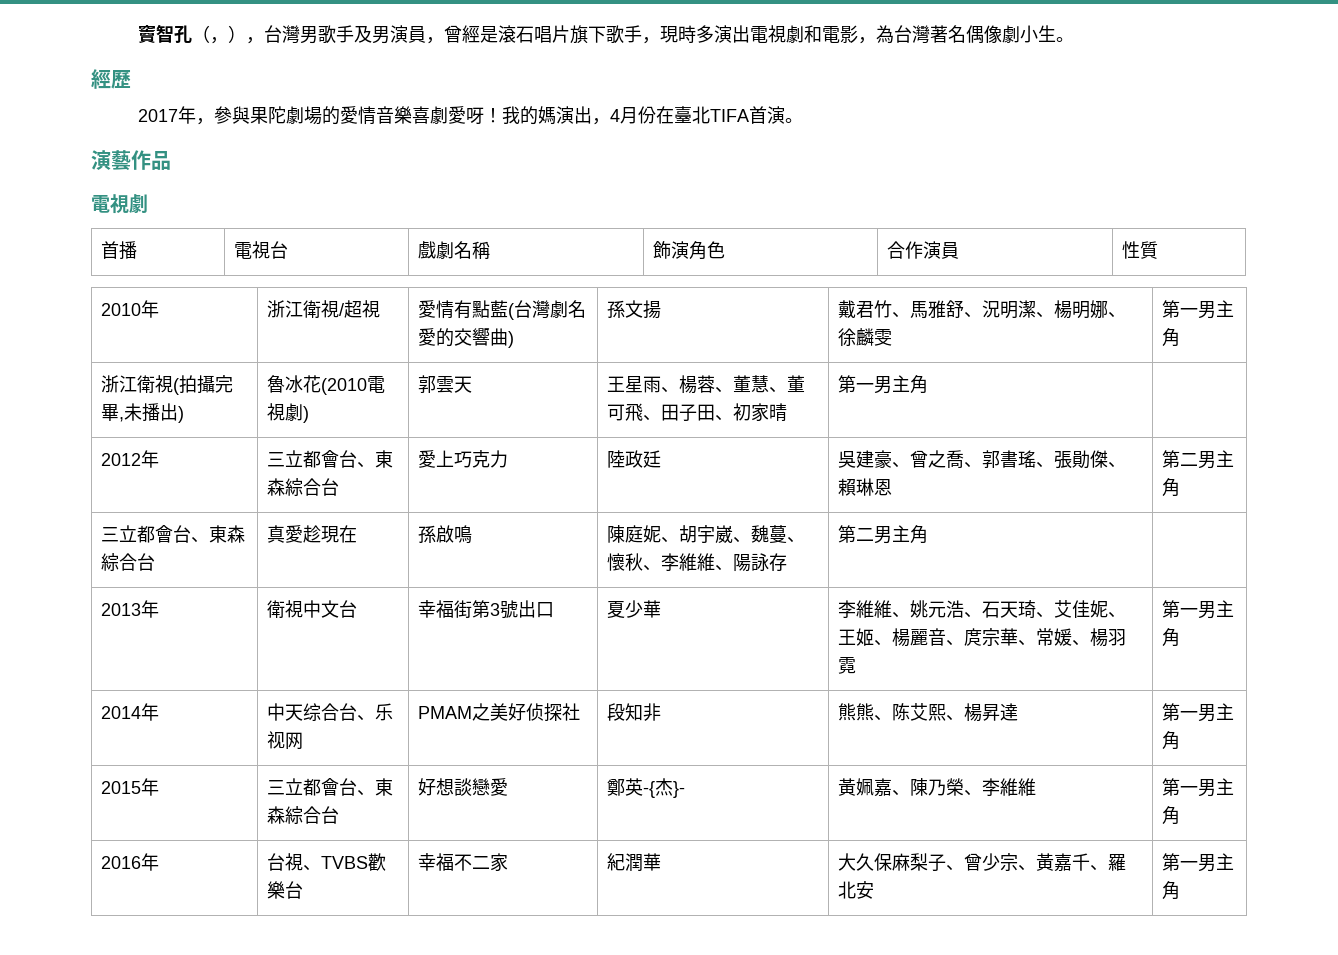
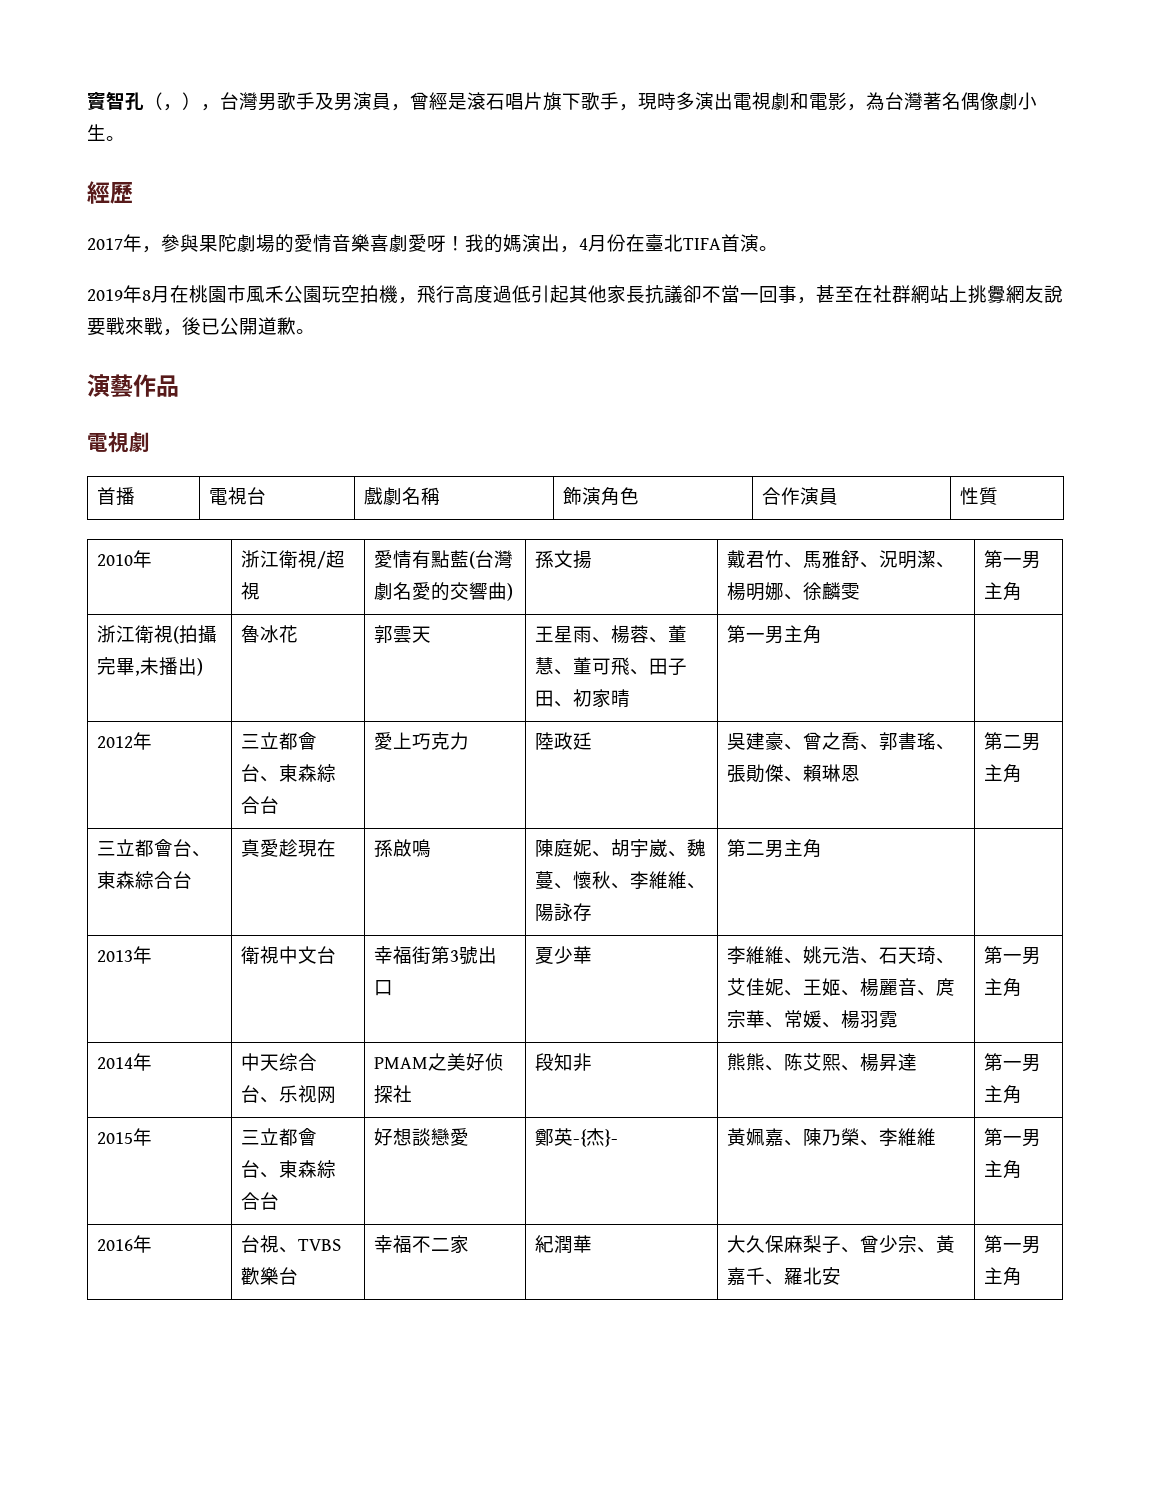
+ 2019年8月在桃園市風禾公園玩空拍機，飛行高度過低引起其他家長抗議卻不當一回事，甚至在社群網站上挑釁網友說要戰來戰，後已公開道歉。
- 浙江衛視(拍攝完畢,未播出) | 魯冰花(2010電視劇) | 郭雲天 | 王星雨、楊蓉、董慧、董可飛、田子田、初家晴 | 第一男主角 |
+ 浙江衛視(拍攝完畢,未播出) | 魯冰花 | 郭雲天 | 王星雨、楊蓉、董慧、董可飛、田子田、初家晴 | 第一男主角 |

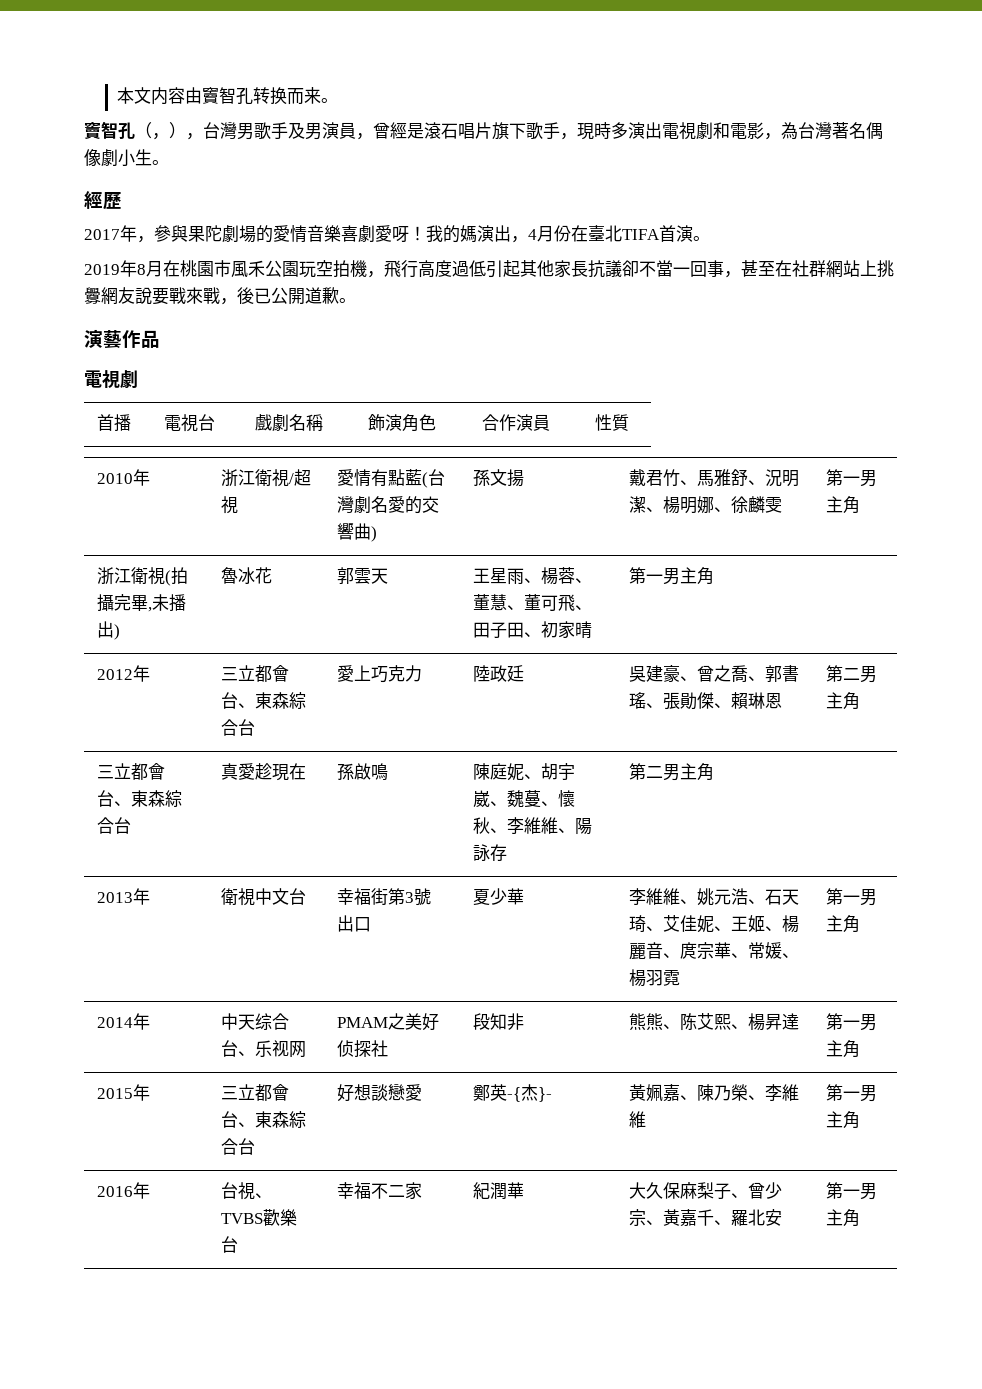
+ 本文内容由竇智孔转换而来。

